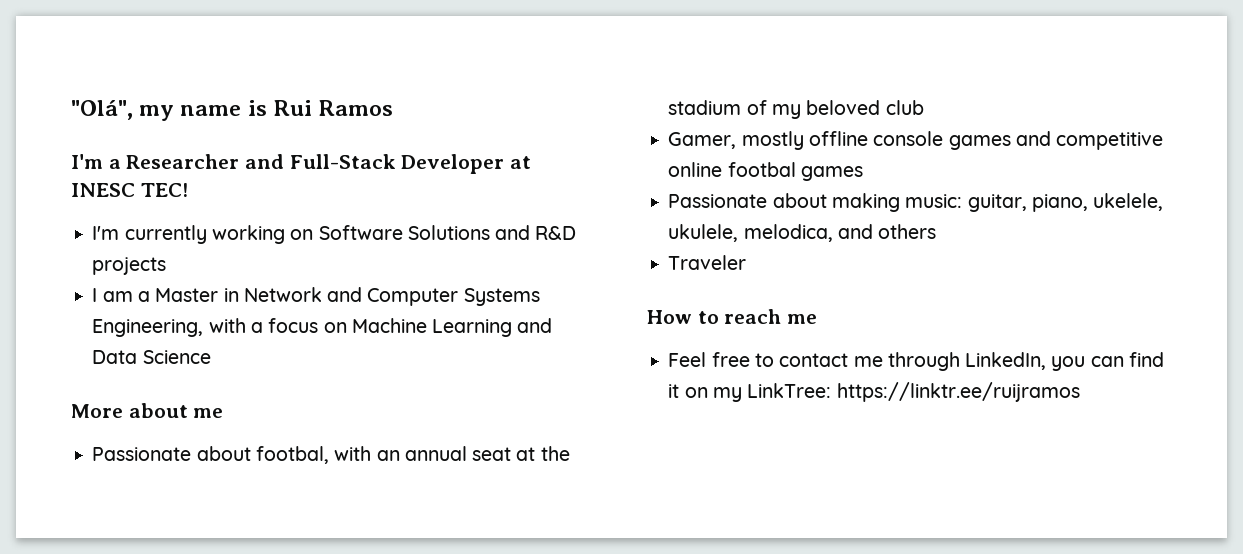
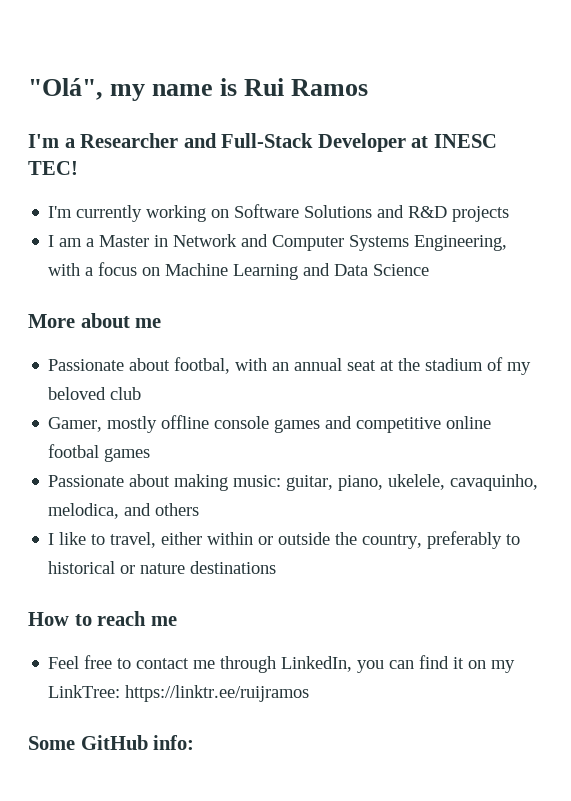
- Passionate about making music: guitar, piano, ukelele, ukulele, melodica, and others
+ Passionate about making music: guitar, piano, ukelele, cavaquinho, melodica, and others
- Traveler
+ I like to travel, either within or outside the country, preferably to historical or nature destinations
+ Some GitHub info:

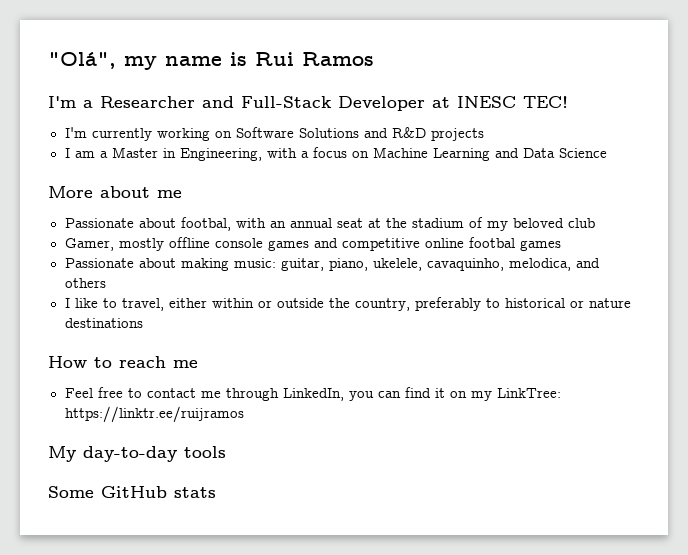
- I am a Master in Network and Computer Systems Engineering, with a focus on Machine Learning and Data Science
+ I am a Master in Engineering, with a focus on Machine Learning and Data Science
+ My day-to-day tools
- Some GitHub info:
+ Some GitHub stats

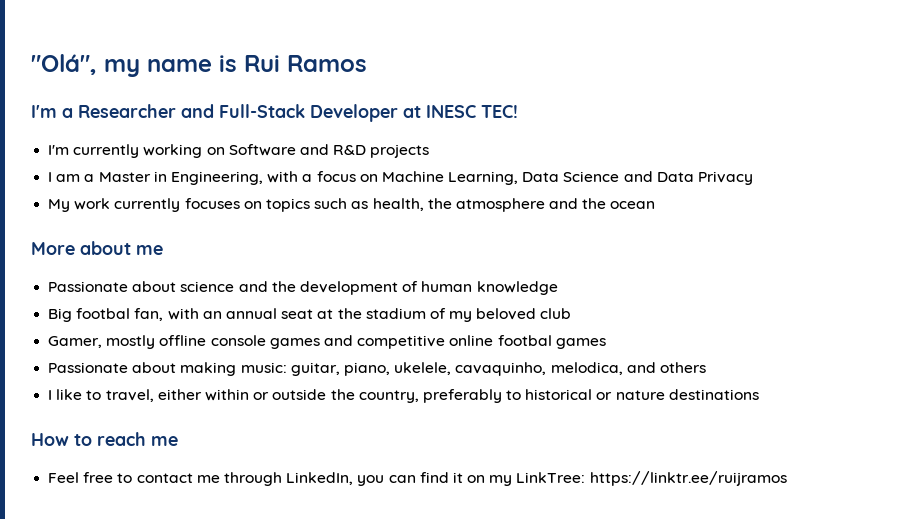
- I'm currently working on Software Solutions and R&D projects
+ I'm currently working on Software and R&D projects
- I am a Master in Engineering, with a focus on Machine Learning and Data Science
+ I am a Master in Engineering, with a focus on Machine Learning, Data Science and Data Privacy
+ My work currently focuses on topics such as health, the atmosphere and the ocean
- Passionate about footbal, with an annual seat at the stadium of my beloved club
+ Passionate about science and the development of human knowledge
+ Big footbal fan, with an annual seat at the stadium of my beloved club
- My day-to-day tools
- Some GitHub stats

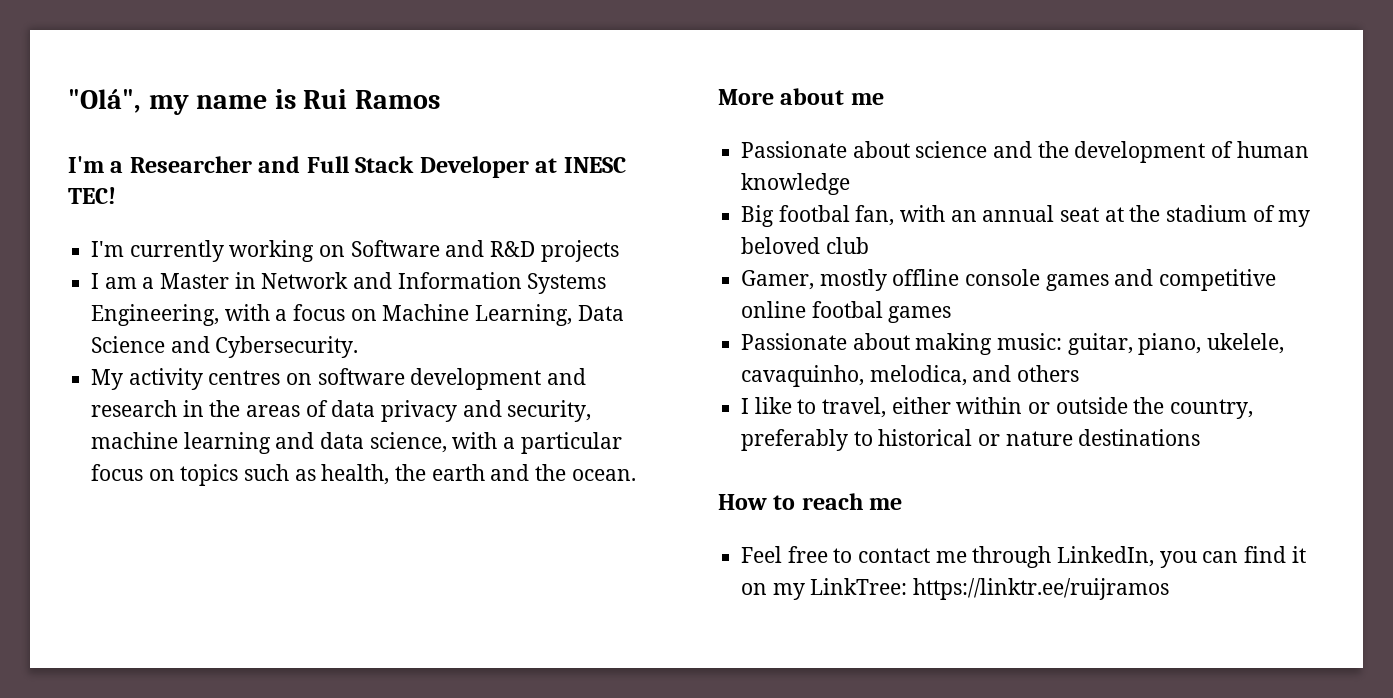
- I'm a Researcher and Full-Stack Developer at INESC TEC!
+ I'm a Researcher and Full Stack Developer at INESC TEC!
- I am a Master in Engineering, with a focus on Machine Learning, Data Science and Data Privacy
+ I am a Master in Network and Information Systems Engineering, with a focus on Machine Learning, Data Science and Cybersecurity.
- My work currently focuses on topics such as health, the atmosphere and the ocean
+ My activity centres on software development and research in the areas of data privacy and security, machine learning and data science, with a particular focus on topics such as health, the earth and the ocean.

